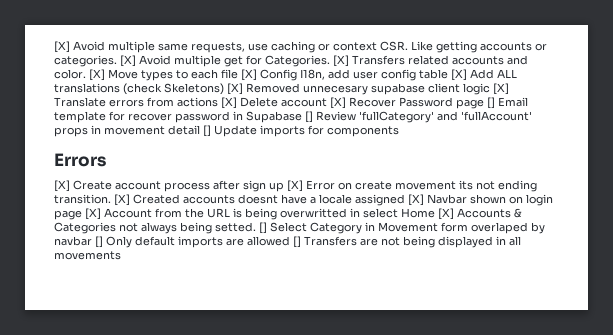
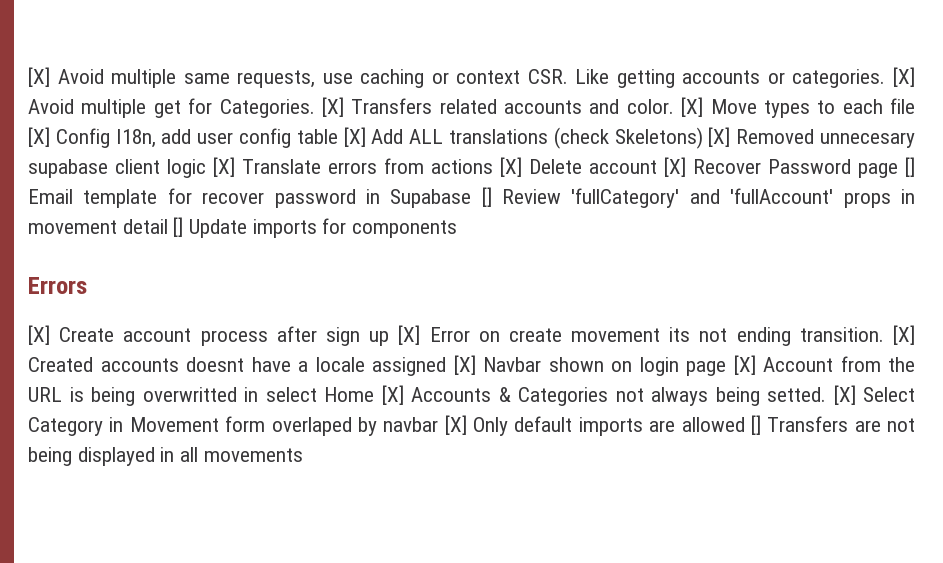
- [] Select Category in Movement form overlaped by navbar [] Only default imports are allowed [] Transfers are not being displayed in all movements
+ [X] Select Category in Movement form overlaped by navbar [X] Only default imports are allowed [] Transfers are not being displayed in all movements

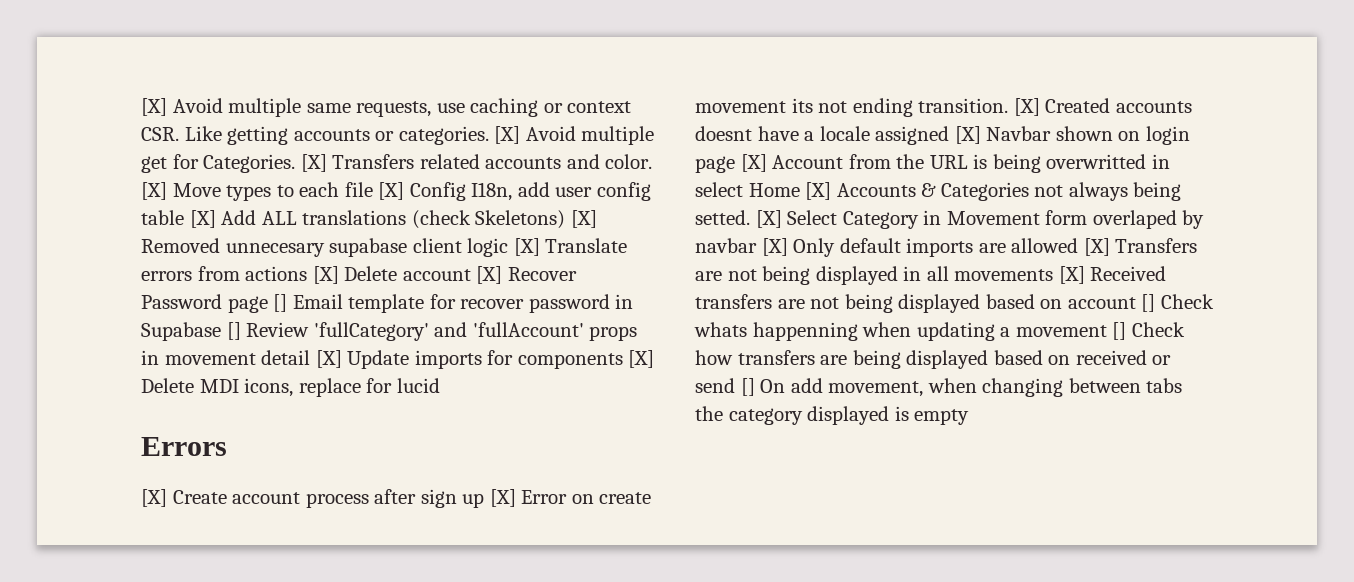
- [X] Move types to each file [X] Config I18n, add user config table [X] Add ALL translations (check Skeletons) [X] Removed unnecesary supabase client logic [X] Translate errors from actions [X] Delete account [X] Recover Password page [] Email template for recover password in Supabase [] Review 'fullCategory' and 'fullAccount' props in movement detail [] Update imports for components
+ [X] Move types to each file [X] Config I18n, add user config table [X] Add ALL translations (check Skeletons) [X] Removed unnecesary supabase client logic [X] Translate errors from actions [X] Delete account [X] Recover Password page [] Email template for recover password in Supabase [] Review 'fullCategory' and 'fullAccount' props in movement detail [X] Update imports for components [X] Delete MDI icons, replace for lucid
- [X] Select Category in Movement form overlaped by navbar [X] Only default imports are allowed [] Transfers are not being displayed in all movements
+ [X] Select Category in Movement form overlaped by navbar [X] Only default imports are allowed [X] Transfers are not being displayed in all movements [X] Received transfers are not being displayed based on account [] Check whats happenning when updating a movement [] Check how transfers are being displayed based on received or send [] On add movement, when changing between tabs the category displayed is empty

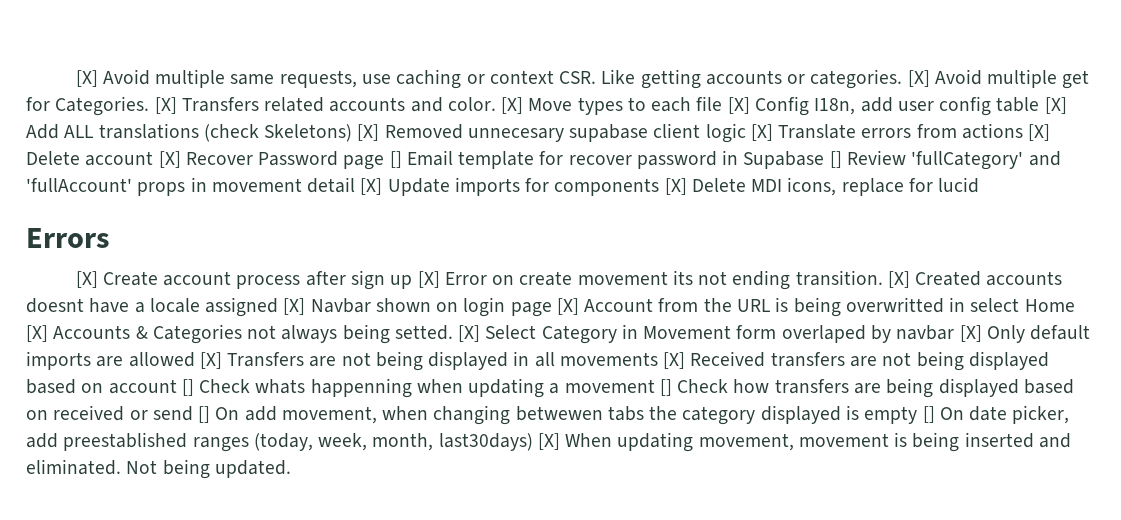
- [X] Select Category in Movement form overlaped by navbar [X] Only default imports are allowed [X] Transfers are not being displayed in all movements [X] Received transfers are not being displayed based on account [] Check whats happenning when updating a movement [] Check how transfers are being displayed based on received or send [] On add movement, when changing between tabs the category displayed is empty
+ [X] Select Category in Movement form overlaped by navbar [X] Only default imports are allowed [X] Transfers are not being displayed in all movements [X] Received transfers are not being displayed based on account [] Check whats happenning when updating a movement [] Check how transfers are being displayed based on received or send [] On add movement, when changing betwewen tabs the category displayed is empty [] On date picker, add preestablished ranges (today, week, month, last30days) [X] When updating movement, movement is being inserted and eliminated. Not being updated.

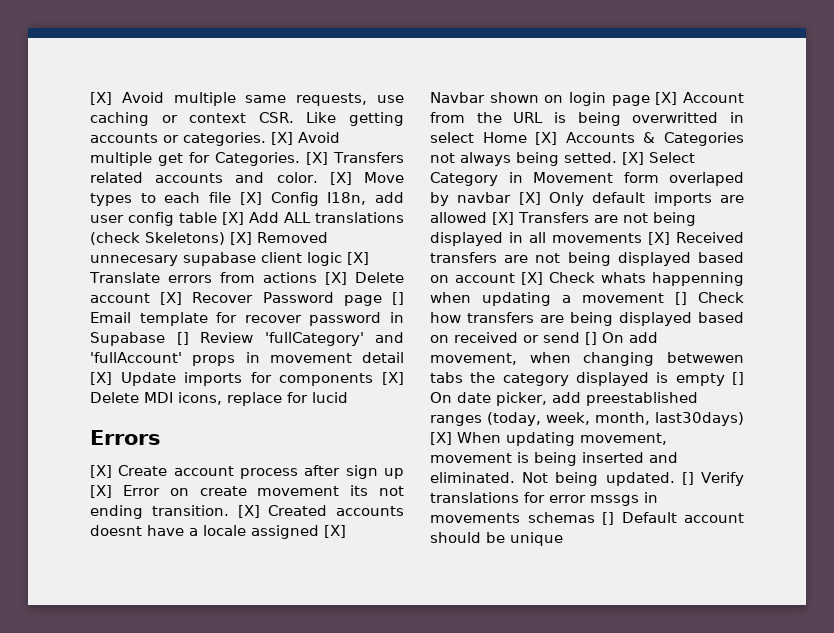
- [X] Select Category in Movement form overlaped by navbar [X] Only default imports are allowed [X] Transfers are not being displayed in all movements [X] Received transfers are not being displayed based on account [] Check whats happenning when updating a movement [] Check how transfers are being displayed based on received or send [] On add movement, when changing betwewen tabs the category displayed is empty [] On date picker, add preestablished ranges (today, week, month, last30days) [X] When updating movement, movement is being inserted and eliminated.
+ [X] Select Category in Movement form overlaped by navbar [X] Only default imports are allowed [X] Transfers are not being displayed in all movements [X] Received transfers are not being displayed based on account [X] Check whats happenning when updating a movement [] Check how transfers are being displayed based on received or send [] On add movement, when changing betwewen tabs the category displayed is empty [] On date picker, add preestablished ranges (today, week, month, last30days) [X] When updating movement, movement is being inserted and eliminated.
+ [] Verify translations for error mssgs in movements schemas [] Default account should be unique

